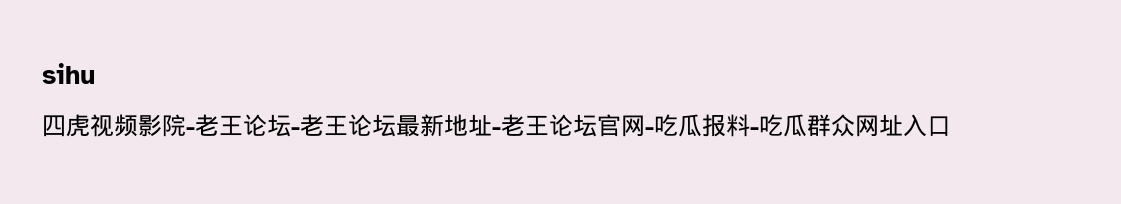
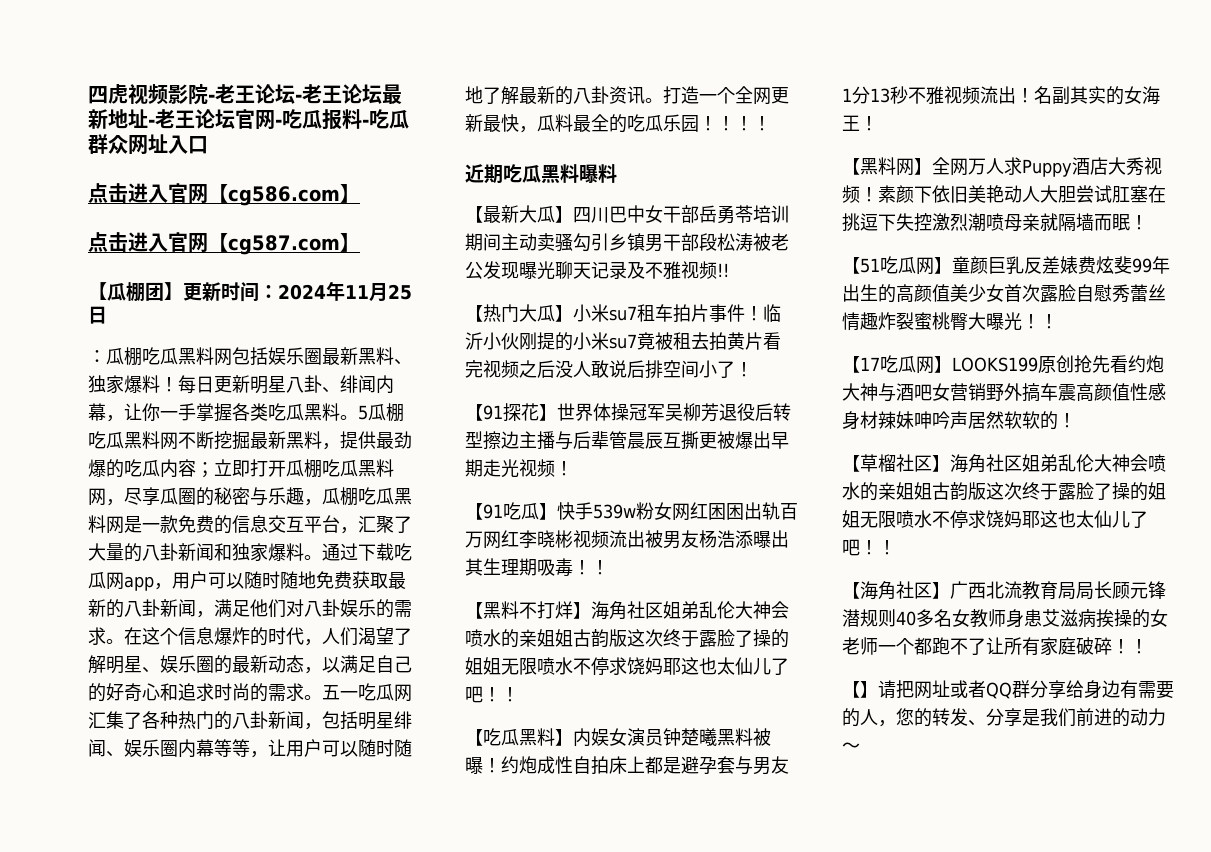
- sihu
+ 点击进入官网【cg586.com】
+ 点击进入官网【cg587.com】
+ 【瓜棚团】更新时间：2024年11月25日
+ ：瓜棚吃瓜黑料网包括娱乐圈最新黑料、独家爆料！每日更新明星八卦、绯闻内幕，让你一手掌握各类吃瓜黑料。5瓜棚吃瓜黑料网不断挖掘最新黑料，提供最劲爆的吃瓜内容；立即打开瓜棚吃瓜黑料网，尽享瓜圈的秘密与乐趣，瓜棚吃瓜黑料网是一款免费的信息交互平台，汇聚了大量的八卦新闻和独家爆料。通过下载吃瓜网app，用户可以随时随地免费获取最新的八卦新闻，满足他们对八卦娱乐的需求。在这个信息爆炸的时代，人们渴望了解明星、娱乐圈的最新动态，以满足自己的好奇心和追求时尚的需求。五一吃瓜网汇集了各种热门的八卦新闻，包括明星绯闻、娱乐圈内幕等等，让用户可以随时随地了解最新的八卦资讯。打造一个全网更新最快，瓜料最全的吃瓜乐园！！！！
+ 近期吃瓜黑料曝料
+ 【最新大瓜】四川巴中女干部岳勇苓培训期间主动卖骚勾引乡镇男干部段松涛被老公发现曝光聊天记录及不雅视频!!
+ 【热门大瓜】小米su7租车拍片事件！临沂小伙刚提的小米su7竟被租去拍黄片看完视频之后没人敢说后排空间小了！
+ 【91探花】世界体操冠军吴柳芳退役后转型擦边主播与后辈管晨辰互撕更被爆出早期走光视频！
+ 【91吃瓜】快手539w粉女网红困困出轨百万网红李晓彬视频流出被男友杨浩添曝出其生理期吸毒！！
+ 【黑料不打烊】海角社区姐弟乱伦大神会喷水的亲姐姐古韵版这次终于露脸了操的姐姐无限喷水不停求饶妈耶这也太仙儿了吧！！
+ 【吃瓜黑料】内娱女演员钟楚曦黑料被曝！约炮成性自拍床上都是避孕套与男友1分13秒不雅视频流出！名副其实的女海王！
+ 【黑料网】全网万人求Puppy酒店大秀视频！素颜下依旧美艳动人大胆尝试肛塞在挑逗下失控激烈潮喷母亲就隔墙而眠！
+ 【51吃瓜网】童颜巨乳反差婊费炫斐99年出生的高颜值美少女首次露脸自慰秀蕾丝情趣炸裂蜜桃臀大曝光！！
+ 【17吃瓜网】LOOKS199原创抢先看约炮大神与酒吧女营销野外搞车震高颜值性感身材辣妹呻吟声居然软软的！
+ 【草榴社区】海角社区姐弟乱伦大神会喷水的亲姐姐古韵版这次终于露脸了操的姐姐无限喷水不停求饶妈耶这也太仙儿了吧！！
+ 【海角社区】广西北流教育局局长顾元锋潜规则40多名女教师身患艾滋病挨操的女老师一个都跑不了让所有家庭破碎！！
+ 【】请把网址或者QQ群分享给身边有需要的人，您的转发、分享是我们前进的动力～

